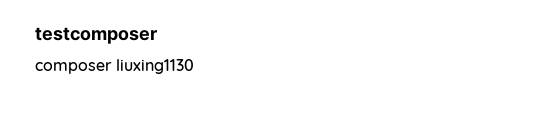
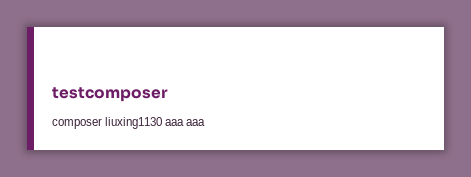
- composer liuxing1130
+ composer liuxing1130 aaa aaa

